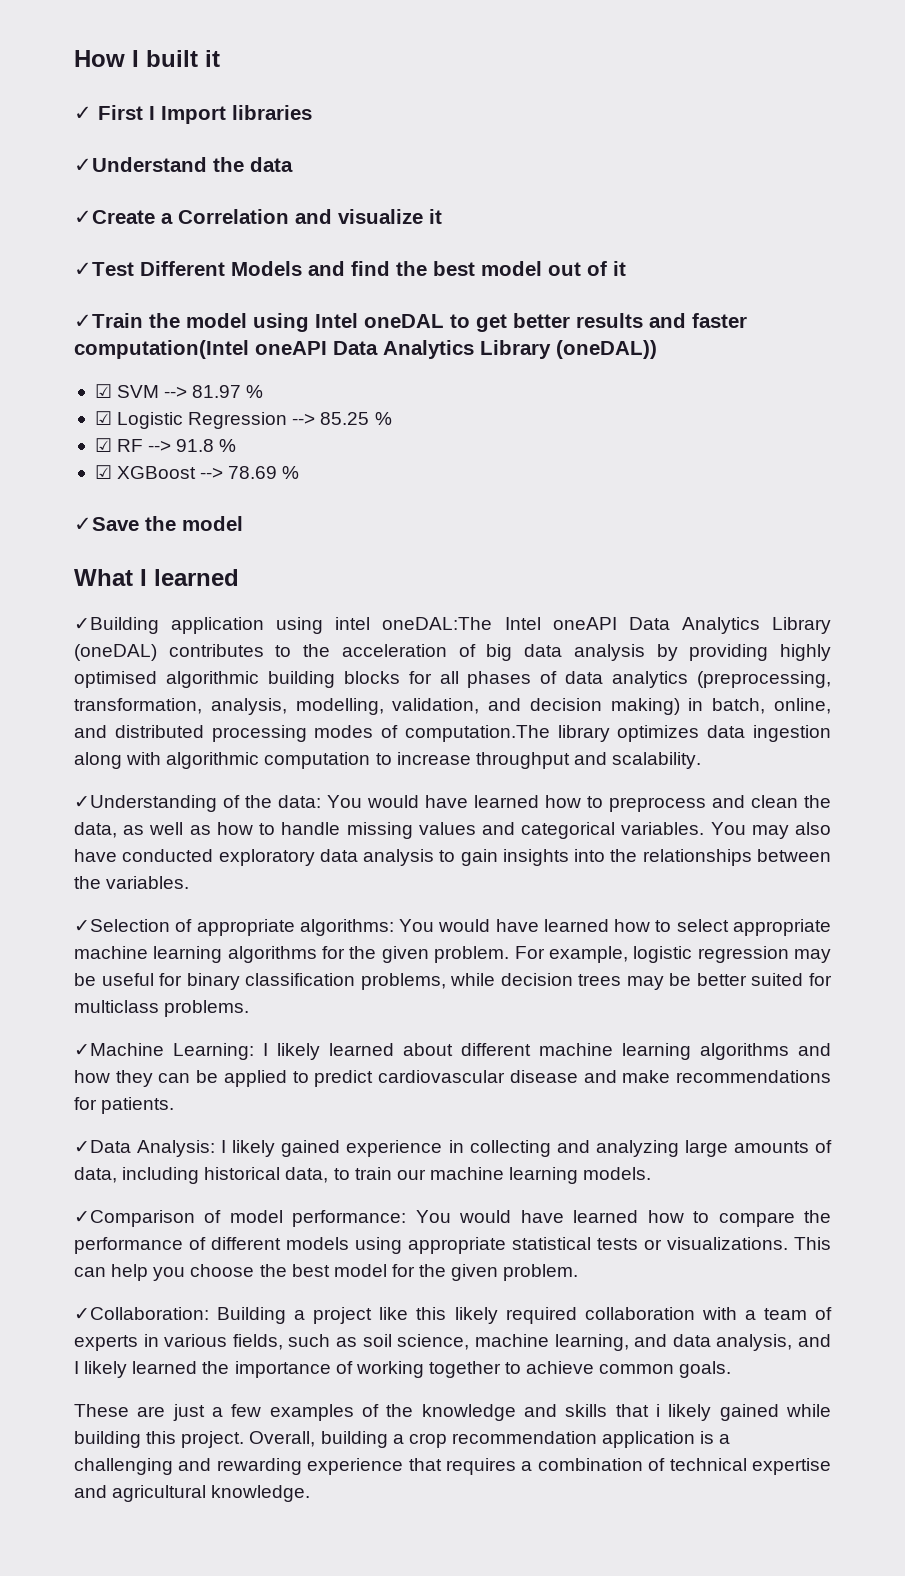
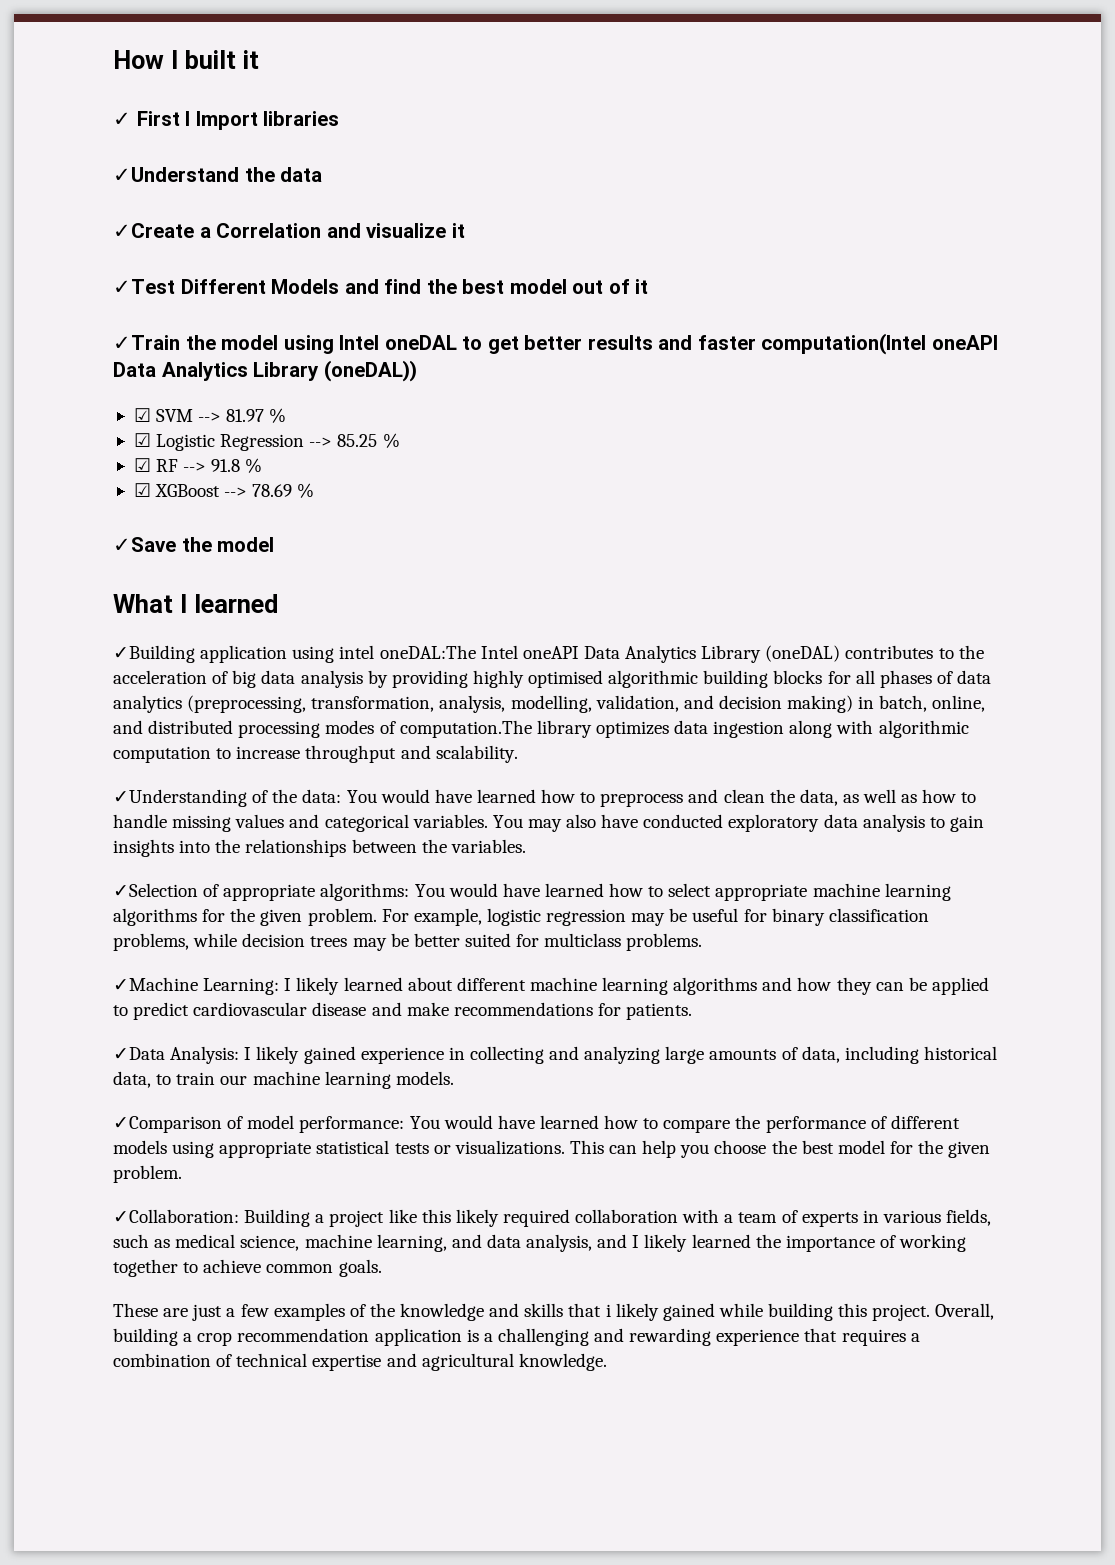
- ✓Collaboration: Building a project like this likely required collaboration with a team of experts in various fields, such as soil science, machine learning, and data analysis, and I likely learned the importance of working together to achieve common goals.
+ ✓Collaboration: Building a project like this likely required collaboration with a team of experts in various fields, such as medical science, machine learning, and data analysis, and I likely learned the importance of working together to achieve common goals.

